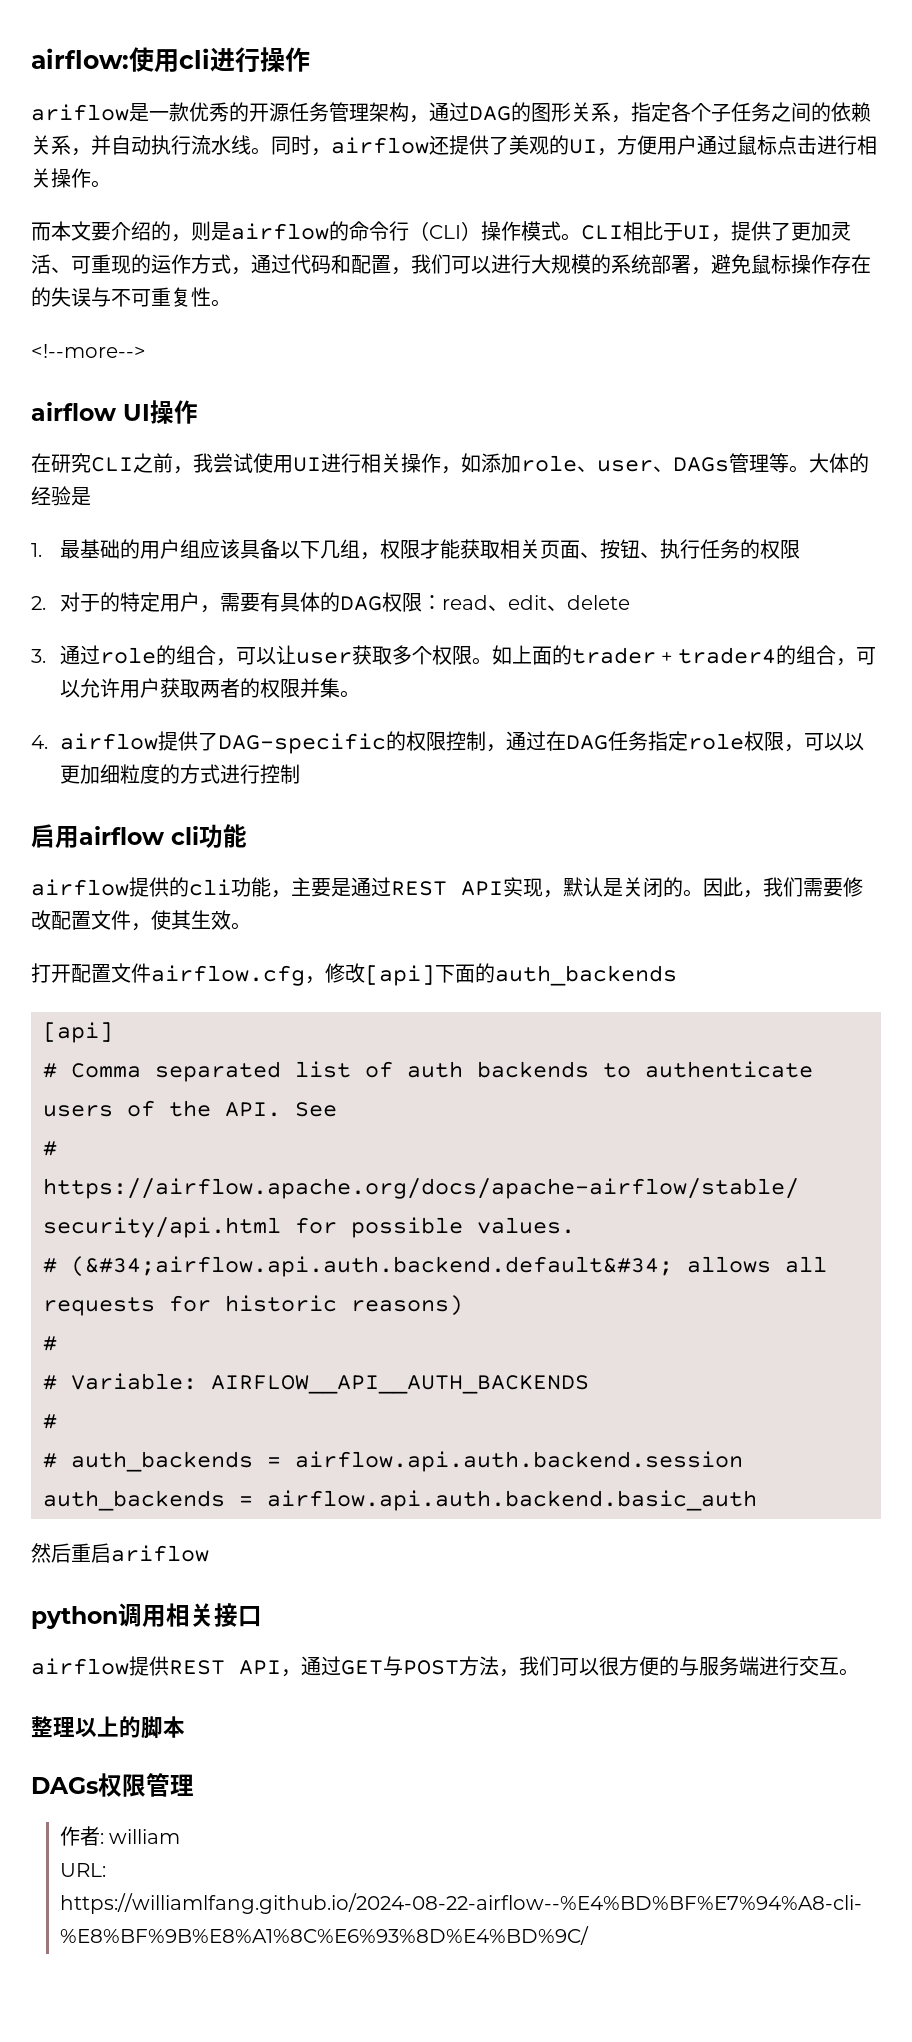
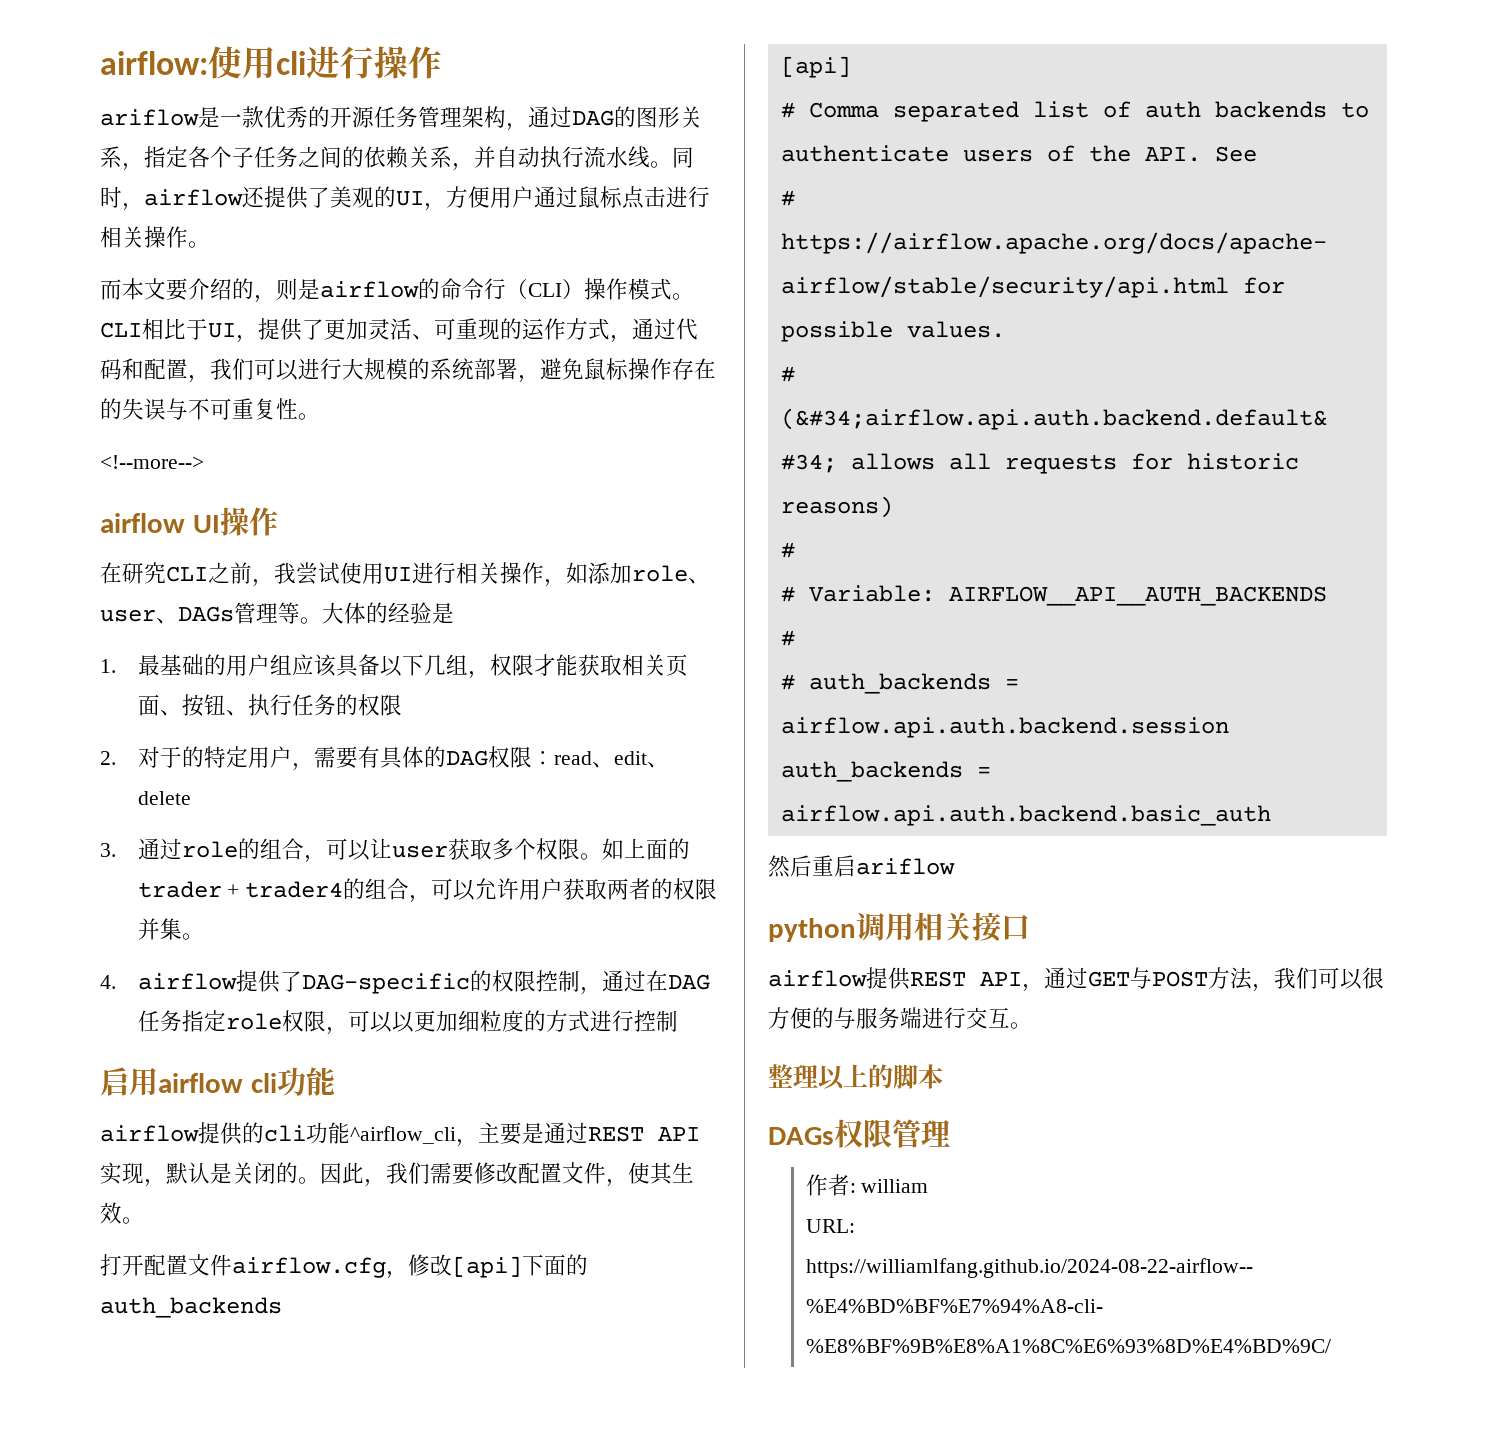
- airflow提供的cli功能，主要是通过REST API实现，默认是关闭的。
+ airflow提供的cli功能^airflow_cli，主要是通过REST API实现，默认是关闭的。

